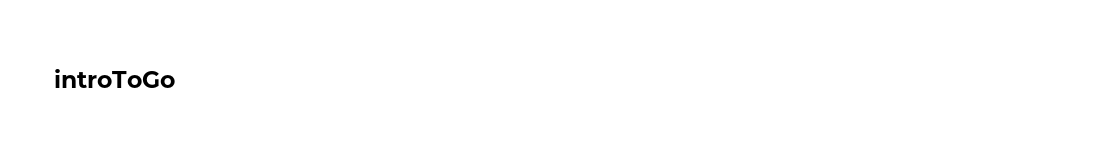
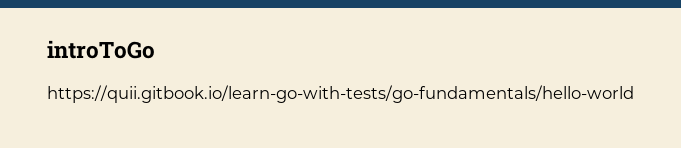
+ https://quii.gitbook.io/learn-go-with-tests/go-fundamentals/hello-world

